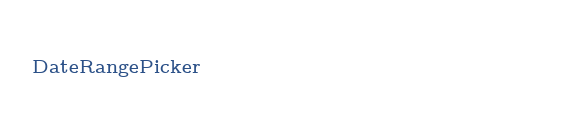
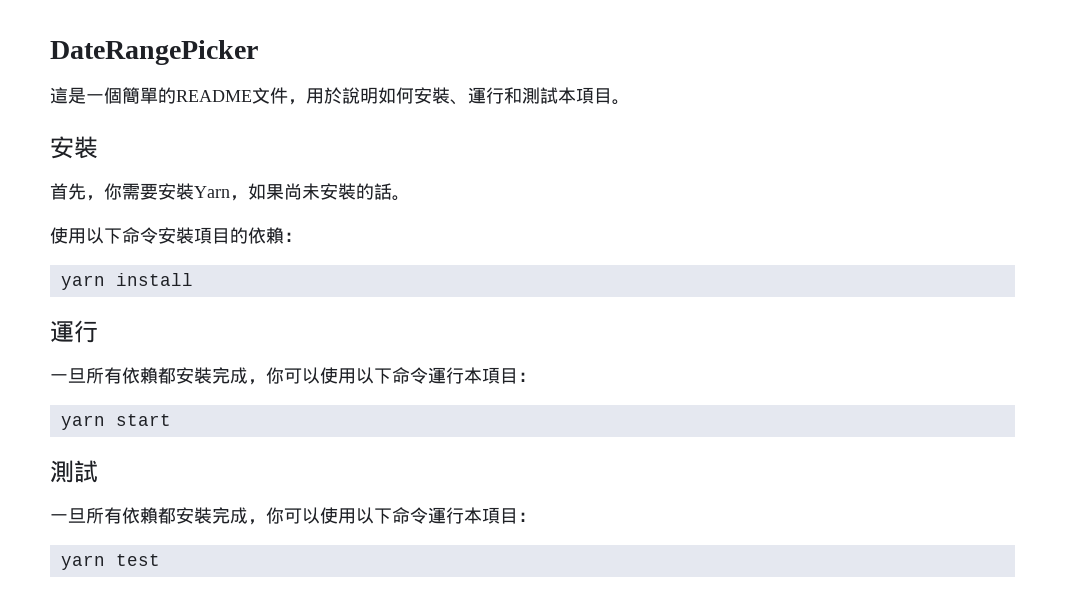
+ 這是一個簡單的README文件，用於說明如何安裝、運行和測試本項目。
+ 安裝
+ 首先，你需要安裝Yarn，如果尚未安裝的話。
+ 使用以下命令安裝項目的依賴：
+ yarn install
+ 運行
+ 一旦所有依賴都安裝完成，你可以使用以下命令運行本項目：
+ yarn start
+ 測試
+ 一旦所有依賴都安裝完成，你可以使用以下命令運行本項目：
+ yarn test

